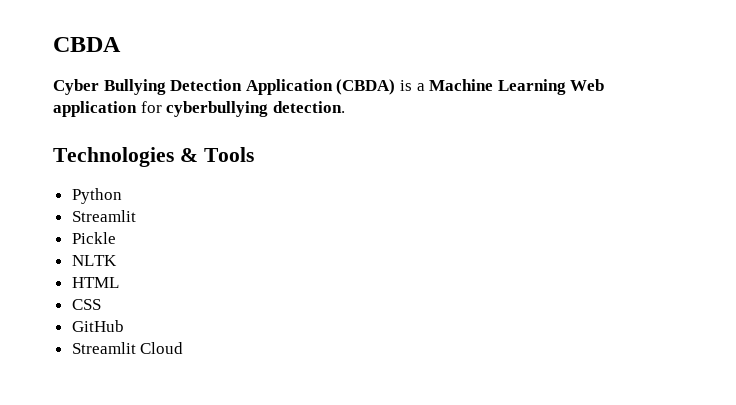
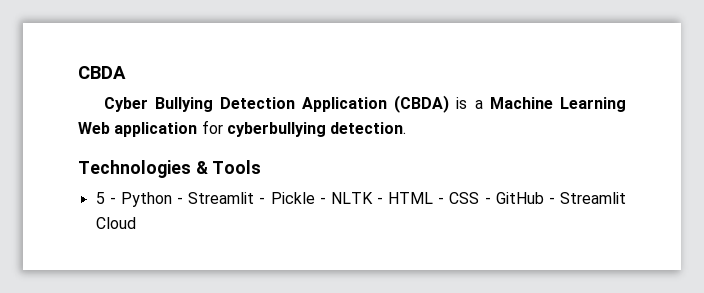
- Python
- Streamlit
- Pickle
- NLTK
- HTML
- CSS
- GitHub
- Streamlit Cloud
+ 5 - Python - Streamlit - Pickle - NLTK - HTML - CSS - GitHub - Streamlit Cloud

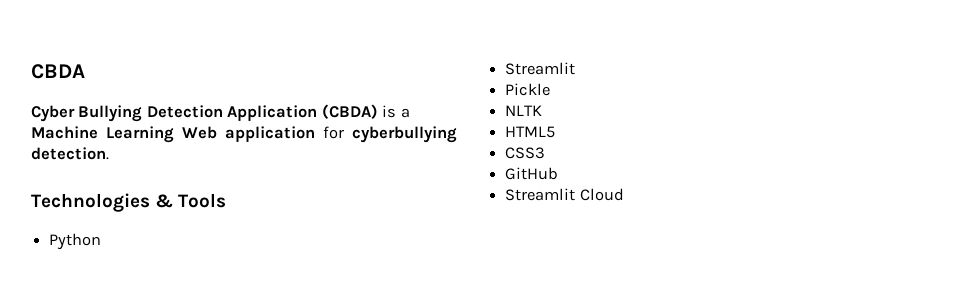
- 5 - Python - Streamlit - Pickle - NLTK - HTML - CSS - GitHub - Streamlit Cloud
+ Python
+ Streamlit
+ Pickle
+ NLTK
+ HTML5
+ CSS3
+ GitHub
+ Streamlit Cloud

